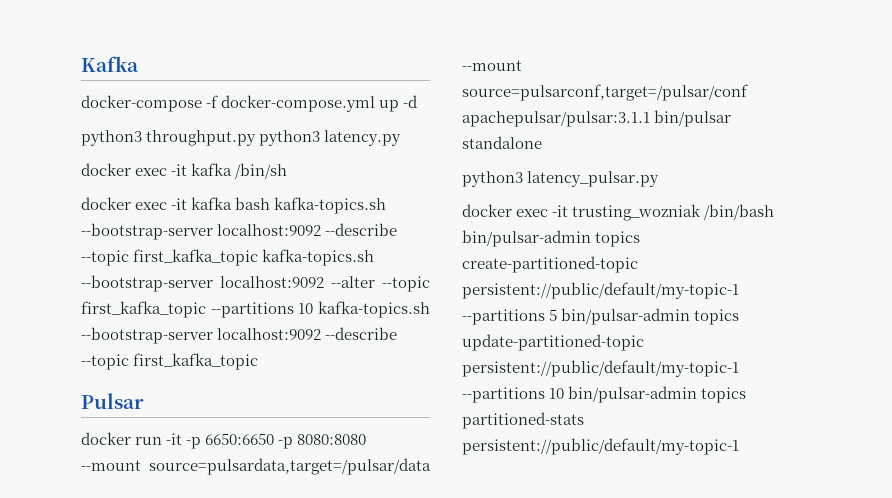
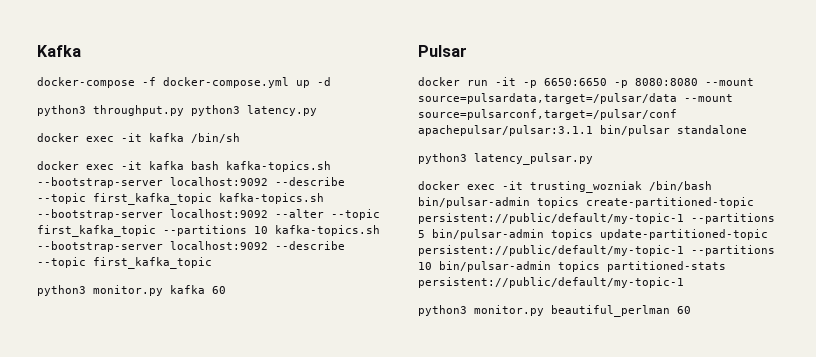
+ python3 monitor.py kafka 60
+ python3 monitor.py beautiful_perlman 60

